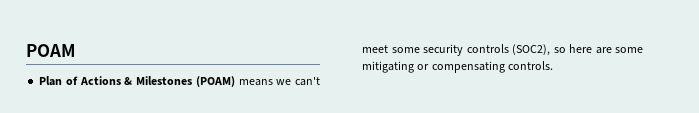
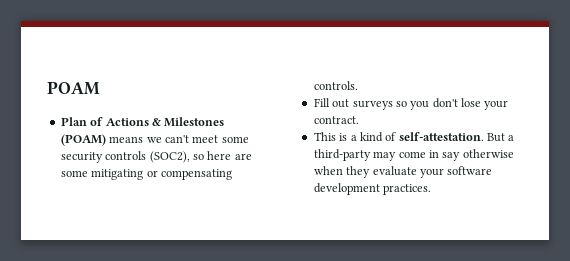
+ Fill out surveys so you don't lose your contract.
+ This is a kind of self-attestation. But a third-party may come in say otherwise when they evaluate your software development practices.

